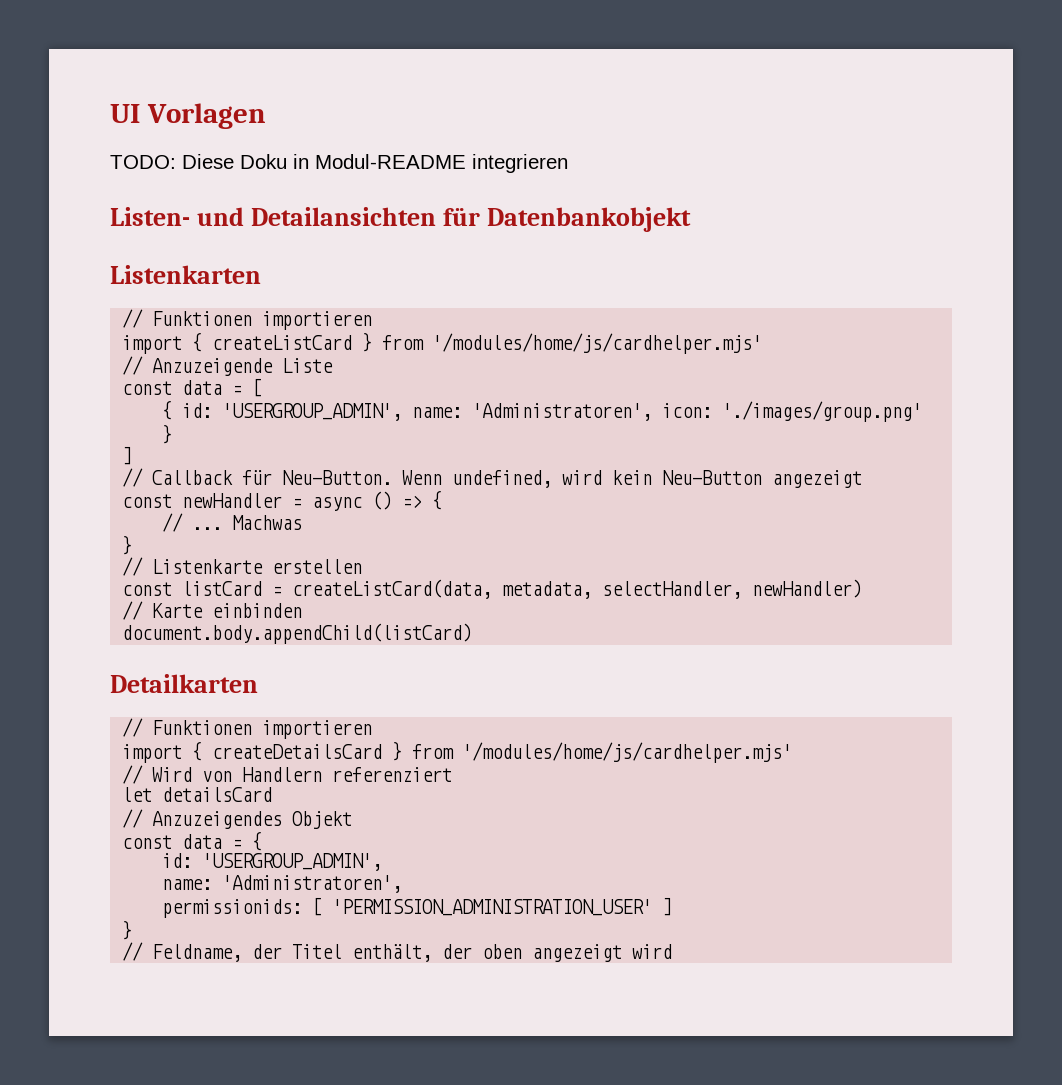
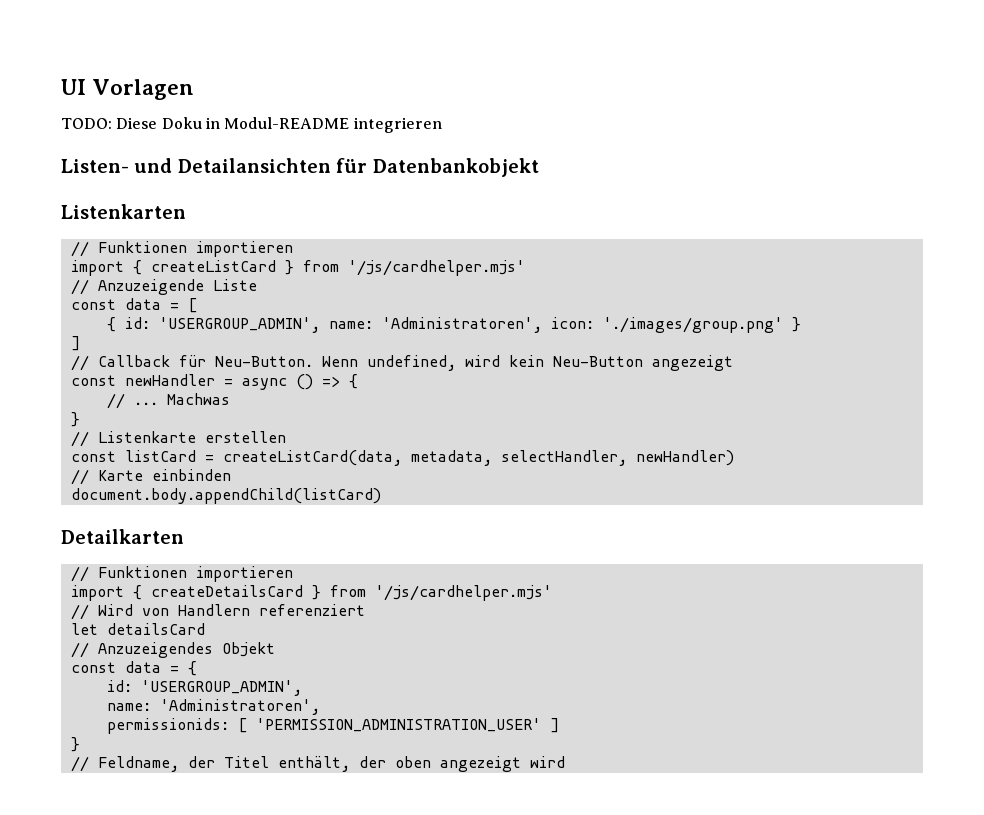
- import { createListCard } from '/modules/home/js/cardhelper.mjs'
+ import { createListCard } from '/js/cardhelper.mjs'
- import { createDetailsCard } from '/modules/home/js/cardhelper.mjs'
+ import { createDetailsCard } from '/js/cardhelper.mjs'

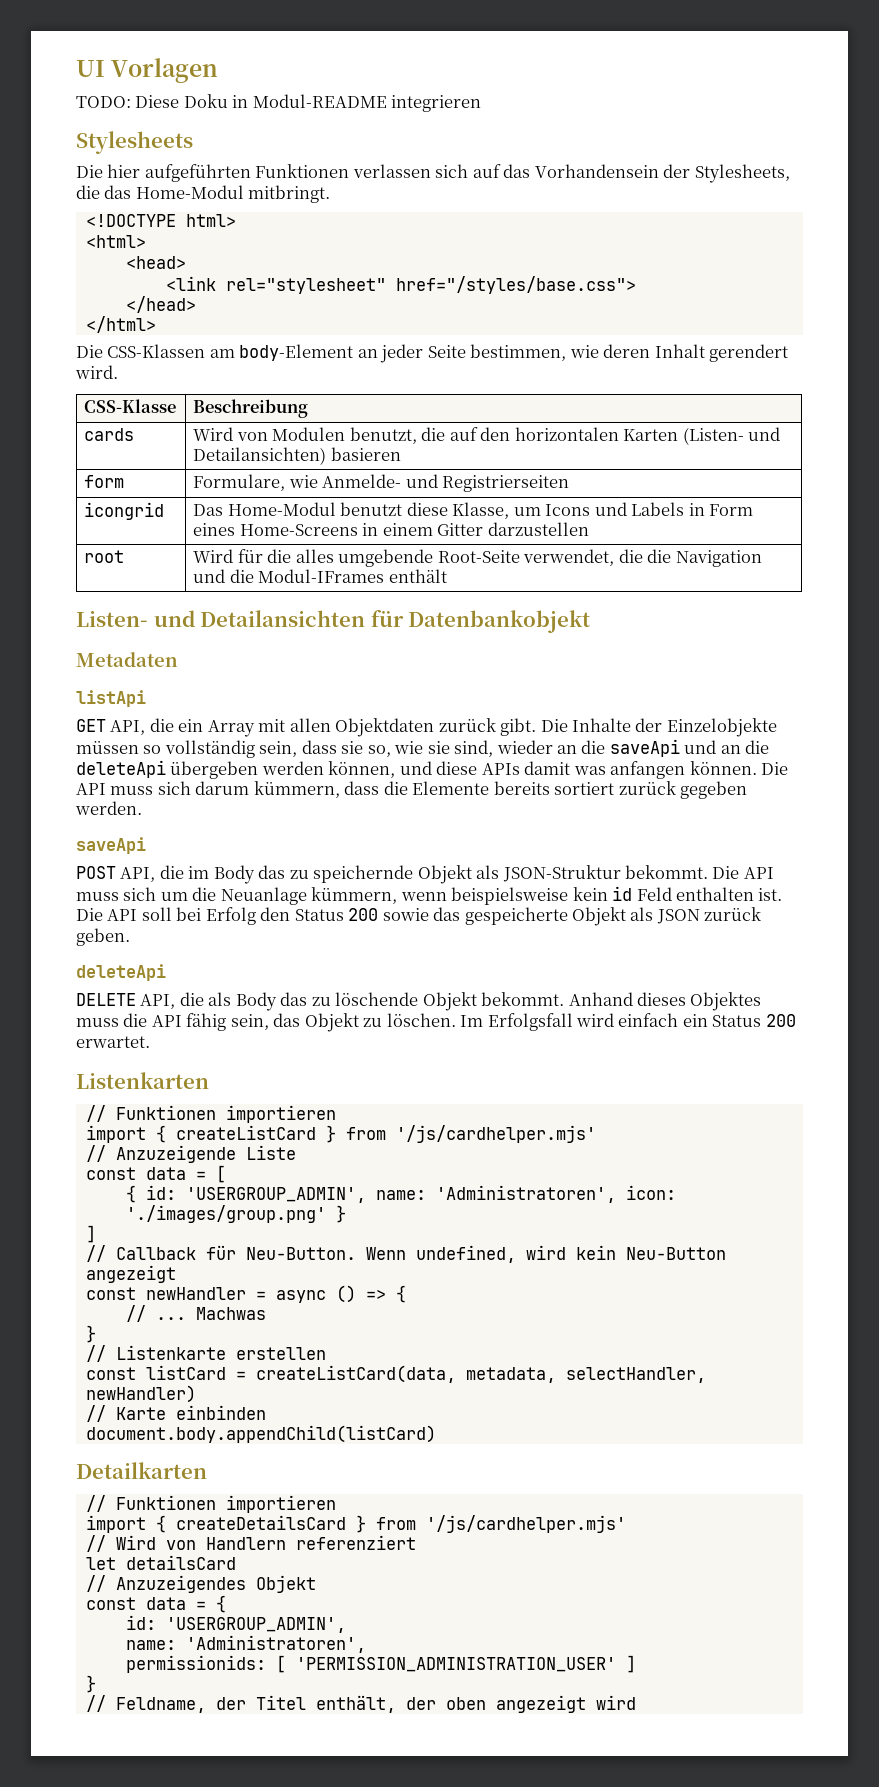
+ Stylesheets
+ Die hier aufgeführten Funktionen verlassen sich auf das Vorhandensein der Stylesheets, die das Home-Modul mitbringt.
+ <!DOCTYPE html>
+ <html>
+ <head>
+ <link rel="stylesheet" href="/styles/base.css">
+ </head>
+ </html>
+ Die CSS-Klassen am body-Element an jeder Seite bestimmen, wie deren Inhalt gerendert wird.
+ CSS-Klasse | Beschreibung
+ cards | Wird von Modulen benutzt, die auf den horizontalen Karten (Listen- und Detailansichten) basieren
+ form | Formulare, wie Anmelde- und Registrierseiten
+ icongrid | Das Home-Modul benutzt diese Klasse, um Icons und Labels in Form eines Home-Screens in einem Gitter darzustellen
+ root | Wird für die alles umgebende Root-Seite verwendet, die die Navigation und die Modul-IFrames enthält
+ Metadaten
+ listApi
+ GET API, die ein Array mit allen Objektdaten zurück gibt. Die Inhalte der Einzelobjekte müssen so vollständig sein, dass sie so, wie sie sind, wieder an die saveApi und an die deleteApi übergeben werden können, und diese APIs damit was anfangen können. Die API muss sich darum kümmern, dass die Elemente bereits sortiert zurück gegeben werden.
+ saveApi
+ POST API, die im Body das zu speichernde Objekt als JSON-Struktur bekommt. Die API muss sich um die Neuanlage kümmern, wenn beispielsweise kein id Feld enthalten ist. Die API soll bei Erfolg den Status 200 sowie das gespeicherte Objekt als JSON zurück geben.
+ deleteApi
+ DELETE API, die als Body das zu löschende Objekt bekommt. Anhand dieses Objektes muss die API fähig sein, das Objekt zu löschen. Im Erfolgsfall wird einfach ein Status 200 erwartet.

